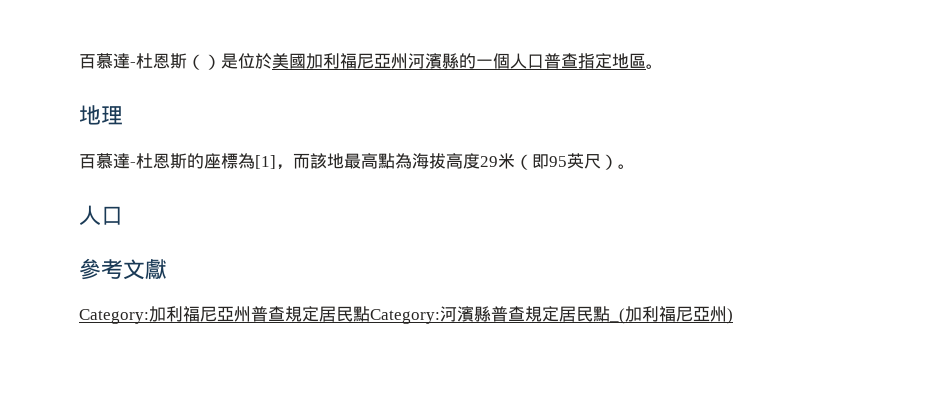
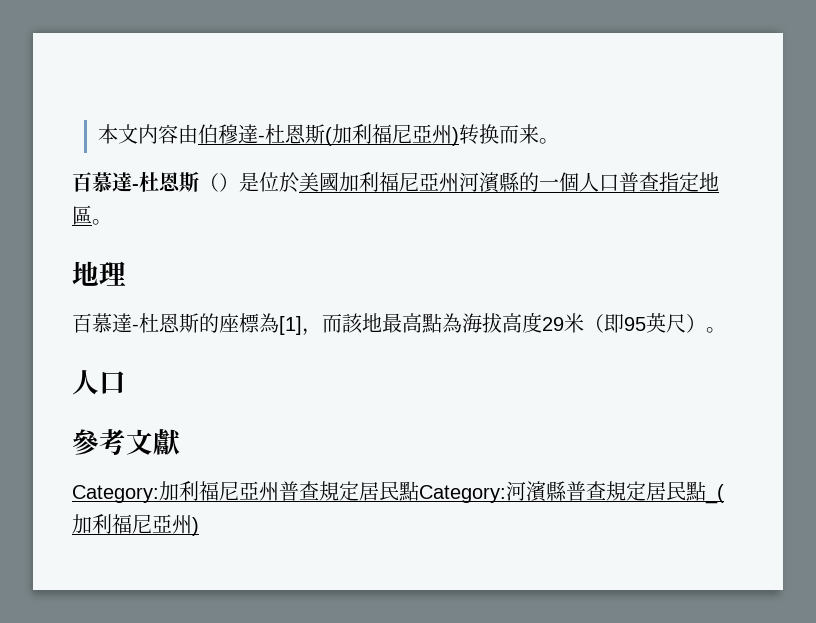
+ 本文内容由伯穆達-杜恩斯(加利福尼亞州)转换而来。

